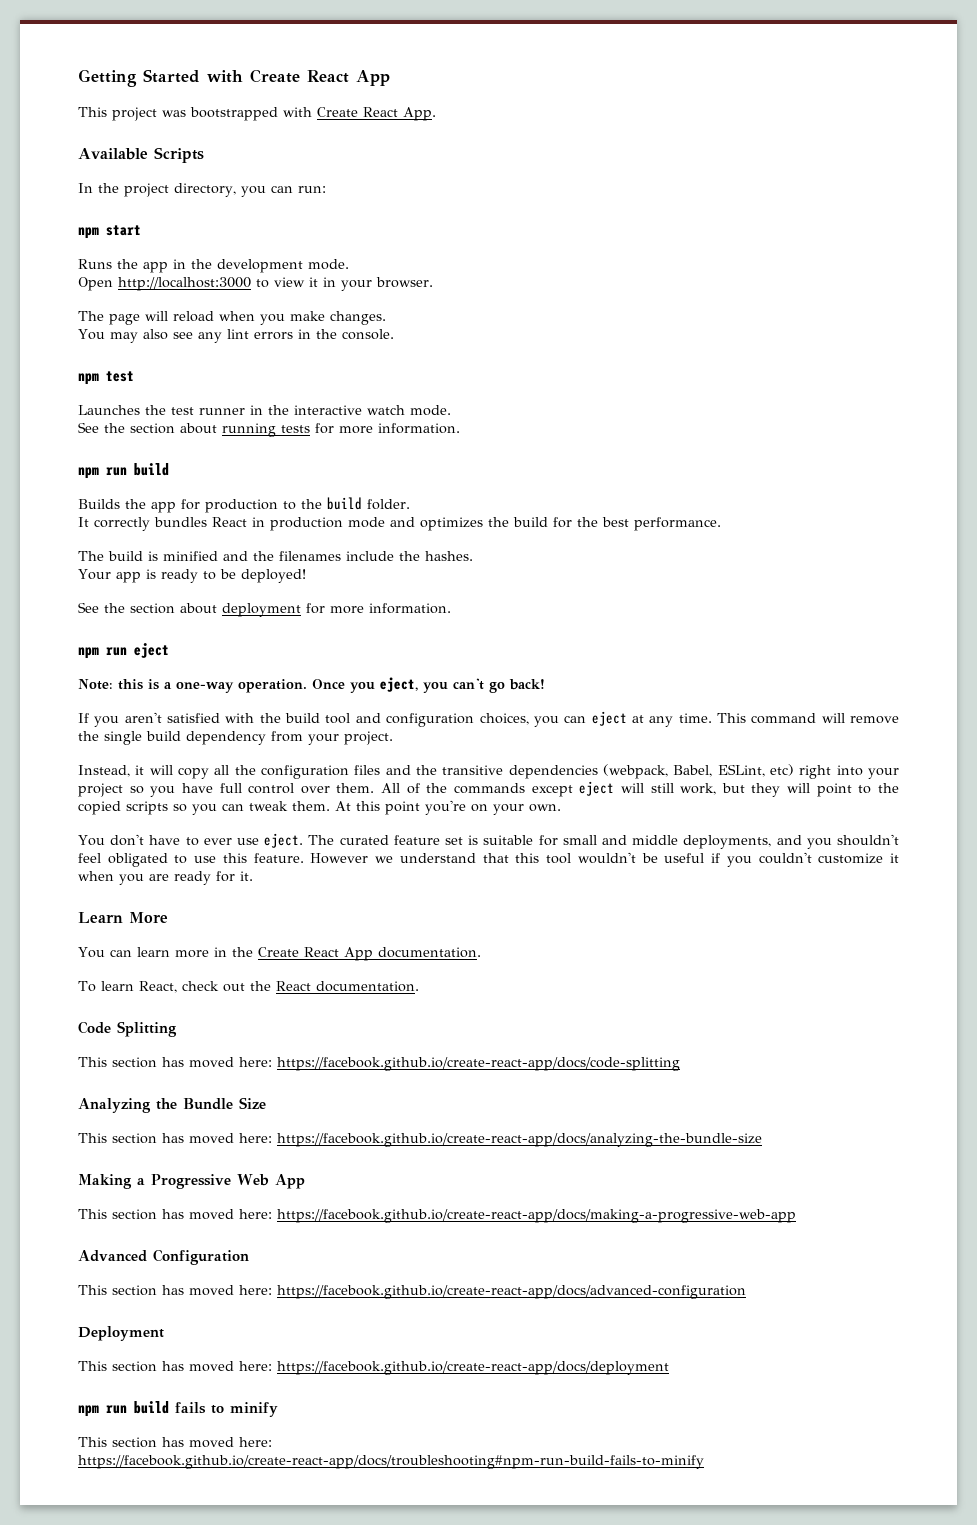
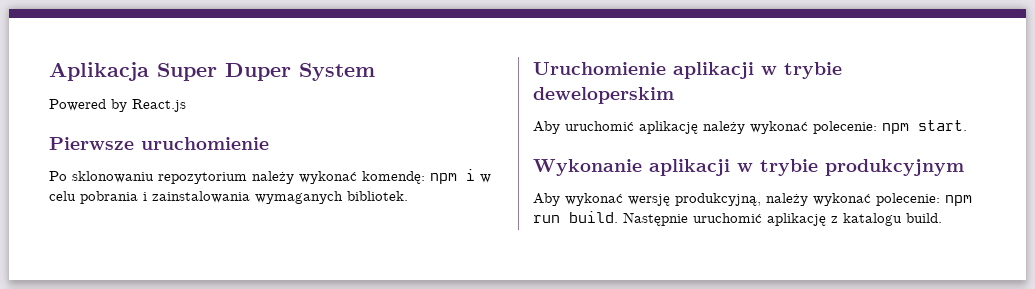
- Getting Started with Create React App
- This project was bootstrapped with Create React App.
- Available Scripts
- In the project directory, you can run:
- npm start
- Runs the app in the development mode.
- Open http://localhost:3000 to view it in your browser.
- The page will reload when you make changes.
- You may also see any lint errors in the console.
- npm test
- Launches the test runner in the interactive watch mode.
- See the section about running tests for more information.
- npm run build
- Builds the app for production to the build folder.
- It correctly bundles React in production mode and optimizes the build for the best performance.
- The build is minified and the filenames include the hashes.
- Your app is ready to be deployed!
- See the section about deployment for more information.
- npm run eject
- Note: this is a one-way operation. Once you eject, you can't go back!
- If you aren't satisfied with the build tool and configuration choices, you can eject at any time. This command will remove the single build dependency from your project.
- Instead, it will copy all the configuration files and the transitive dependencies (webpack, Babel, ESLint, etc) right into your project so you have full control over them. All of the commands except eject will still work, but they will point to the copied scripts so you can tweak them. At this point you're on your own.
- You don't have to ever use eject. The curated feature set is suitable for small and middle deployments, and you shouldn't feel obligated to use this feature. However we understand that this tool wouldn't be useful if you couldn't customize it when you are ready for it.
- Learn More
- You can learn more in the Create React App documentation.
- To learn React, check out the React documentation.
- Code Splitting
- This section has moved here: https://facebook.github.io/create-react-app/docs/code-splitting
- Analyzing the Bundle Size
- This section has moved here: https://facebook.github.io/create-react-app/docs/analyzing-the-bundle-size
- Making a Progressive Web App
- This section has moved here: https://facebook.github.io/create-react-app/docs/making-a-progressive-web-app
- Advanced Configuration
- This section has moved here: https://facebook.github.io/create-react-app/docs/advanced-configuration
- Deployment
- This section has moved here: https://facebook.github.io/create-react-app/docs/deployment
- npm run build fails to minify
- This section has moved here: https://facebook.github.io/create-react-app/docs/troubleshooting#npm-run-build-fails-to-minify
+ Aplikacja Super Duper System
+ Powered by React.js
+ Pierwsze uruchomienie
+ Po sklonowaniu repozytorium należy wykonać komendę: npm i w celu pobrania i zainstalowania wymaganych bibliotek.
+ Uruchomienie aplikacji w trybie deweloperskim
+ Aby uruchomić aplikację należy wykonać polecenie: npm start.
+ Wykonanie aplikacji w trybie produkcyjnym
+ Aby wykonać wersję produkcyjną, należy wykonać polecenie: npm run build. Następnie uruchomić aplikację z katalogu build.

